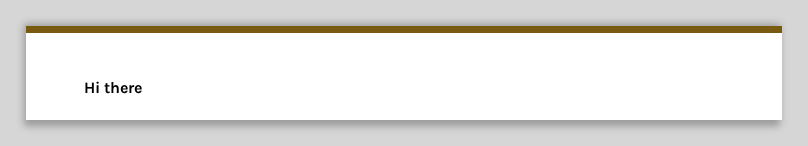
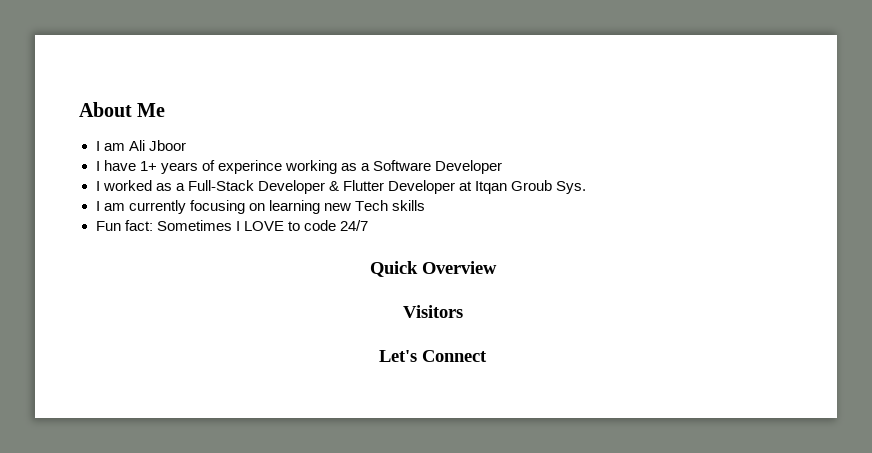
- Hi there
+ About Me
+ I am Ali Jboor
+ I have 1+ years of experince working as a Software Developer
+ I worked as a Full-Stack Developer & Flutter Developer at Itqan Groub Sys.
+ I am currently focusing on learning new Tech skills
+ Fun fact: Sometimes I LOVE to code 24/7
+ Quick Overview
+ Visitors
+ Let's Connect

